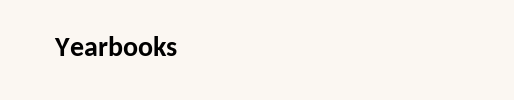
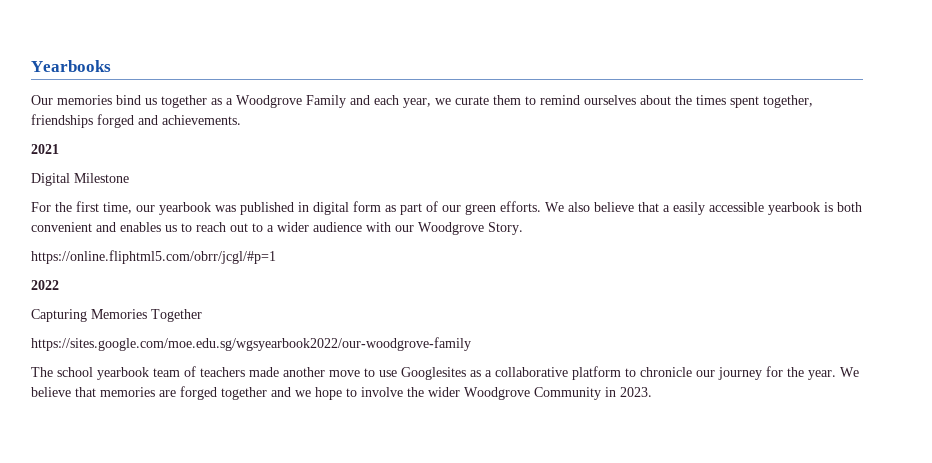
+ Our memories bind us together as a Woodgrove Family and each year, we curate them to remind ourselves about the times spent together, friendships forged and achievements.
+ 2021
+ Digital Milestone
+ For the first time, our yearbook was published in digital form as part of our green efforts. We also believe that a easily accessible yearbook is both convenient and enables us to reach out to a wider audience with our Woodgrove Story.
+ https://online.fliphtml5.com/obrr/jcgl/#p=1
+ 2022
+ Capturing Memories Together
+ https://sites.google.com/moe.edu.sg/wgsyearbook2022/our-woodgrove-family
+ The school yearbook team of teachers made another move to use Googlesites as a collaborative platform to chronicle our journey for the year. We believe that memories are forged together and we hope to involve the wider Woodgrove Community in 2023.

